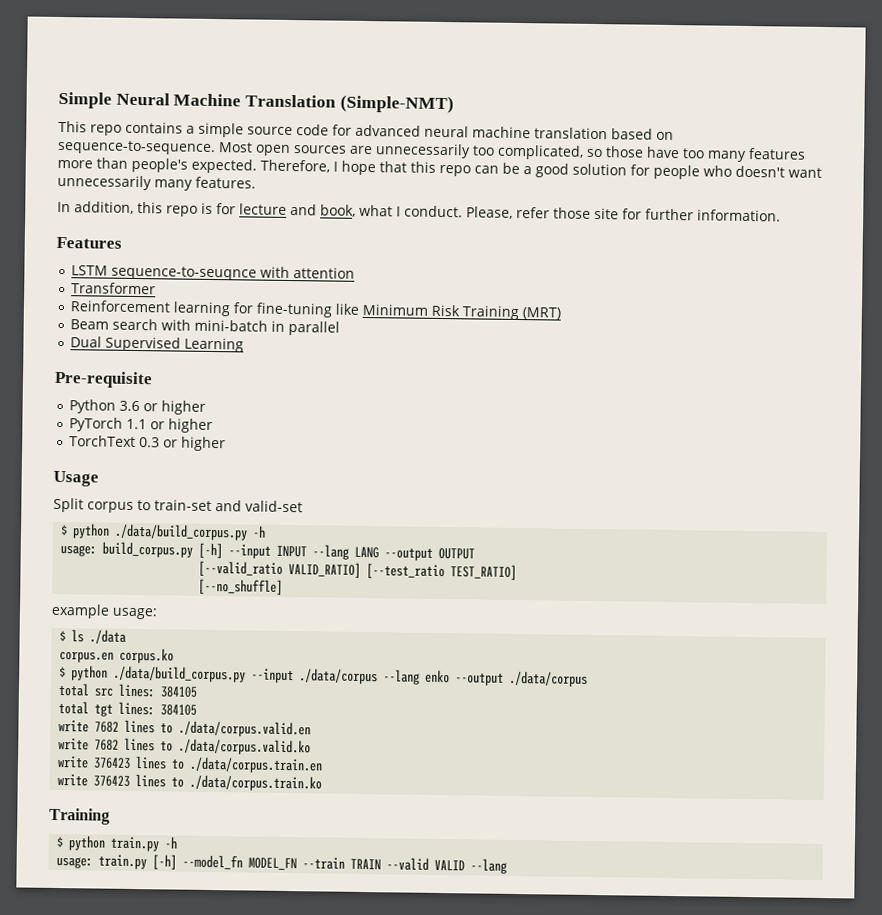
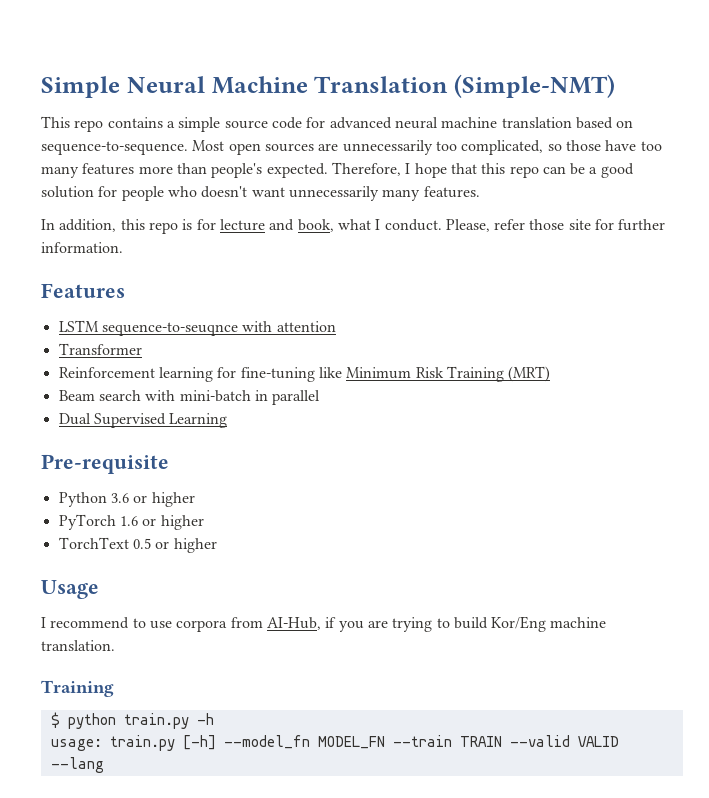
- PyTorch 1.1 or higher
+ PyTorch 1.6 or higher
- TorchText 0.3 or higher
+ TorchText 0.5 or higher
- Split corpus to train-set and valid-set
- $ python ./data/build_corpus.py -h
- usage: build_corpus.py [-h] --input INPUT --lang LANG --output OUTPUT
- [--valid_ratio VALID_RATIO] [--test_ratio TEST_RATIO]
- [--no_shuffle]
- example usage:
- $ ls ./data
- corpus.en corpus.ko
- $ python ./data/build_corpus.py --input ./data/corpus --lang enko --output ./data/corpus
- total src lines: 384105
- total tgt lines: 384105
- write 7682 lines to ./data/corpus.valid.en
- write 7682 lines to ./data/corpus.valid.ko
- write 376423 lines to ./data/corpus.train.en
- write 376423 lines to ./data/corpus.train.ko
+ I recommend to use corpora from AI-Hub, if you are trying to build Kor/Eng machine translation.

